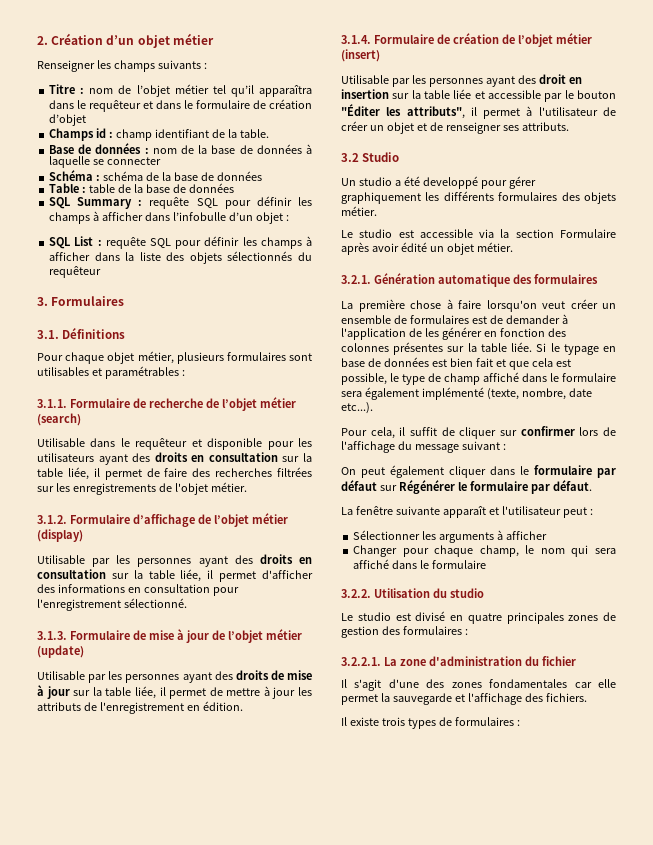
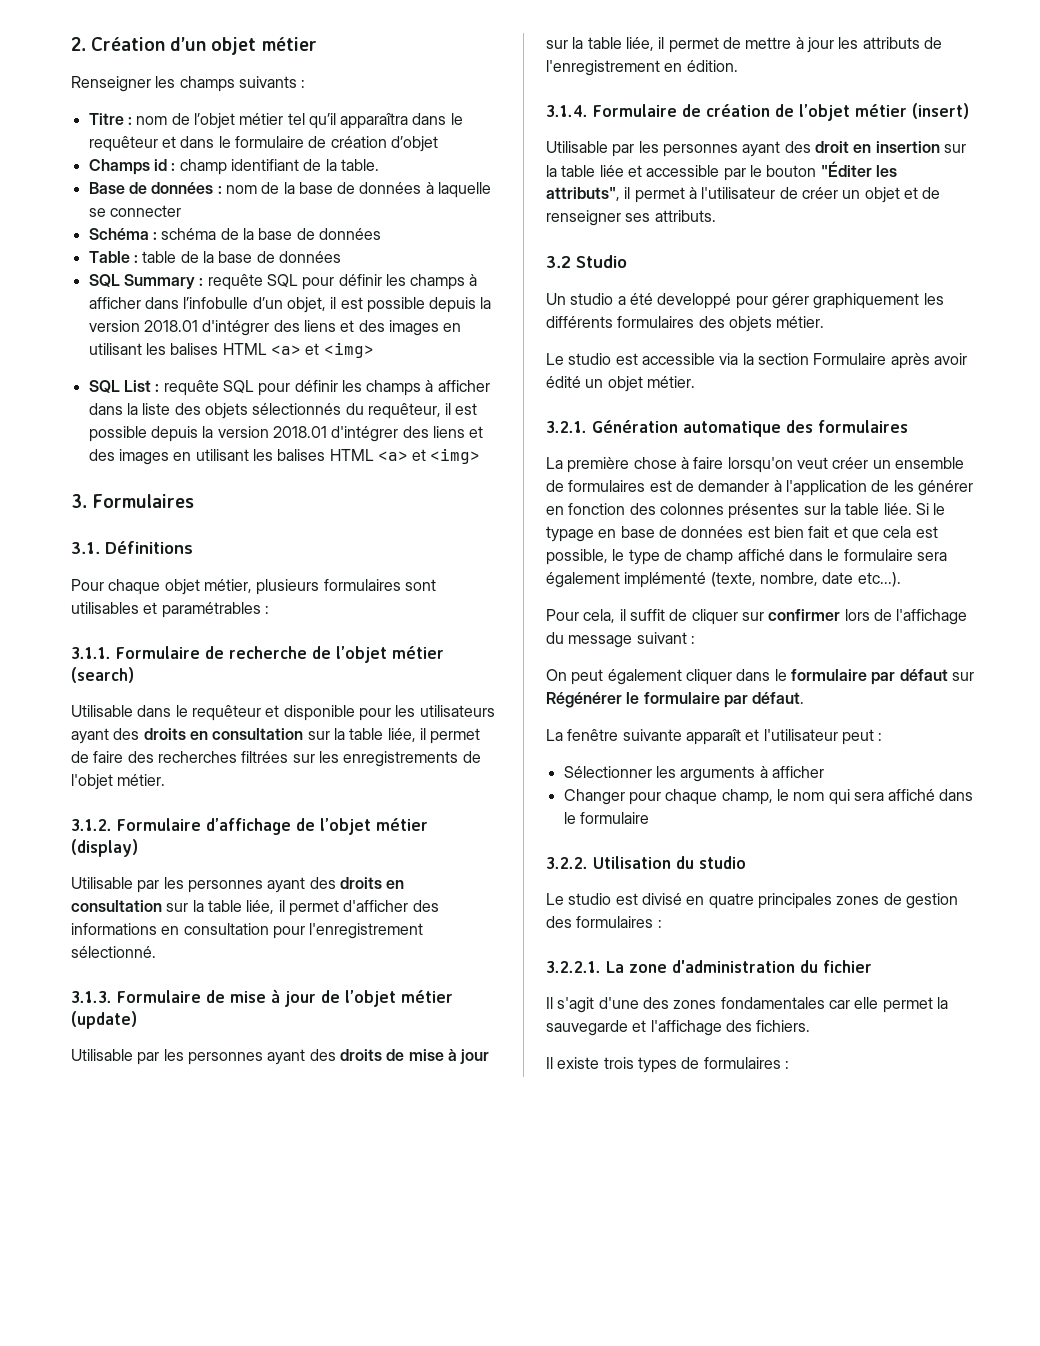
- SQL Summary : requête SQL pour définir les champs à afficher dans l’infobulle d’un objet :
+ SQL Summary : requête SQL pour définir les champs à afficher dans l’infobulle d’un objet, il est possible depuis la version 2018.01 d'intégrer des liens et des images en utilisant les balises HTML <a> et <img>
- SQL List : requête SQL pour définir les champs à afficher dans la liste des objets sélectionnés du requêteur
+ SQL List : requête SQL pour définir les champs à afficher dans la liste des objets sélectionnés du requêteur, il est possible depuis la version 2018.01 d'intégrer des liens et des images en utilisant les balises HTML <a> et <img>

